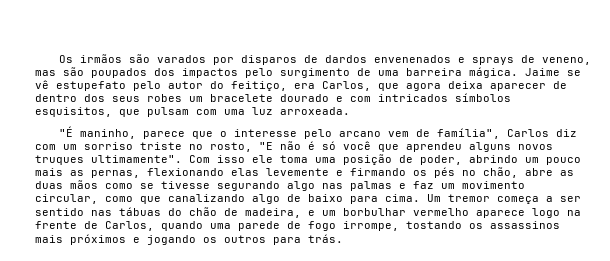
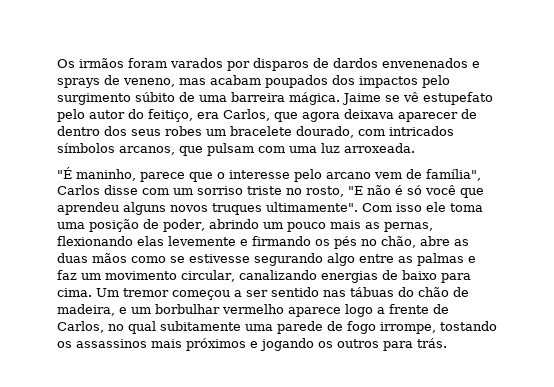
- Os irmãos são varados por disparos de dardos envenenados e sprays de veneno, mas são poupados dos impactos pelo surgimento de uma barreira mágica.
+ Os irmãos foram varados por disparos de dardos envenenados e sprays de veneno, mas acabam poupados dos impactos pelo surgimento súbito de uma barreira mágica.
- Jaime se vê estupefato pelo autor do feitiço, era Carlos, que agora deixa aparecer de dentro dos seus robes um bracelete dourado e com intricados símbolos esquisitos, que pulsam com uma luz arroxeada.
+ Jaime se vê estupefato pelo autor do feitiço, era Carlos, que agora deixava aparecer de dentro dos seus robes um bracelete dourado, com intricados símbolos arcanos, que pulsam com uma luz arroxeada.
- "É maninho, parece que o interesse pelo arcano vem de família", Carlos diz com um sorriso triste no rosto, "E não é só você que aprendeu alguns novos truques ultimamente".
+ "É maninho, parece que o interesse pelo arcano vem de família", Carlos disse com um sorriso triste no rosto, "E não é só você que aprendeu alguns novos truques ultimamente".
- Com isso ele toma uma posição de poder, abrindo um pouco mais as pernas, flexionando elas levemente e firmando os pés no chão, abre as duas mãos como se tivesse segurando algo nas palmas e faz um movimento circular, como que canalizando algo de baixo para cima.
+ Com isso ele toma uma posição de poder, abrindo um pouco mais as pernas, flexionando elas levemente e firmando os pés no chão, abre as duas mãos como se estivesse segurando algo entre as palmas e faz um movimento circular, canalizando energias de baixo para cima.
- Um tremor começa a ser sentido nas tábuas do chão de madeira, e um borbulhar vermelho aparece logo na frente de Carlos, quando uma parede de fogo irrompe, tostando os assassinos mais próximos e jogando os outros para trás.
+ Um tremor começou a ser sentido nas tábuas do chão de madeira, e um borbulhar vermelho aparece logo a frente de Carlos, no qual subitamente uma parede de fogo irrompe, tostando os assassinos mais próximos e jogando os outros para trás.

